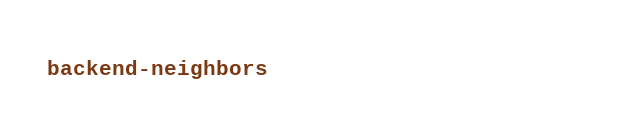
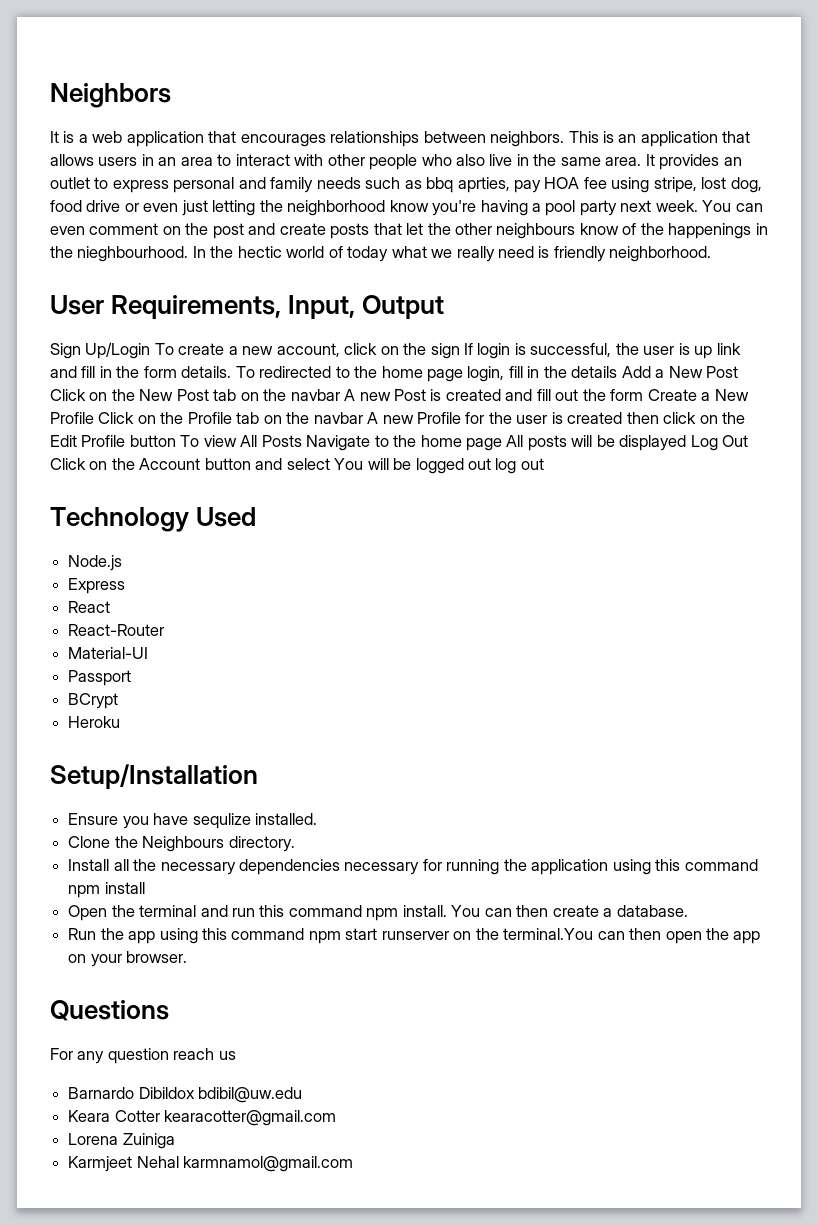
- backend-neighbors
+ Neighbors
+ It is a web application that encourages relationships between neighbors. This is an application that allows users in an area to interact with other people who also live in the same area. It provides an outlet to express personal and family needs such as bbq aprties, pay HOA fee using stripe, lost dog, food drive or even just letting the neighborhood know you're having a pool party next week. You can even comment on the post and create posts that let the other neighbours know of the happenings in the nieghbourhood. In the hectic world of today what we really need is friendly neighborhood.
+ User Requirements, Input, Output
+ Sign Up/Login To create a new account, click on the sign If login is successful, the user is up link and fill in the form details. To redirected to the home page login, fill in the details Add a New Post Click on the New Post tab on the navbar A new Post is created and fill out the form Create a New Profile Click on the Profile tab on the navbar A new Profile for the user is created then click on the Edit Profile button To view All Posts Navigate to the home page All posts will be displayed Log Out Click on the Account button and select You will be logged out log out
+ Technology Used
+ Node.js
+ Express
+ React
+ React-Router
+ Material-UI
+ Passport
+ BCrypt
+ Heroku
+ Setup/Installation
+ Ensure you have sequlize installed.
+ Clone the Neighbours directory.
+ Install all the necessary dependencies necessary for running the application using this command npm install
+ Open the terminal and run this command npm install. You can then create a database.
+ Run the app using this command npm start runserver on the terminal.You can then open the app on your browser.
+ Questions
+ For any question reach us
+ Barnardo Dibildox bdibil@uw.edu
+ Keara Cotter kearacotter@gmail.com
+ Lorena Zuiniga
+ Karmjeet Nehal karmnamol@gmail.com

